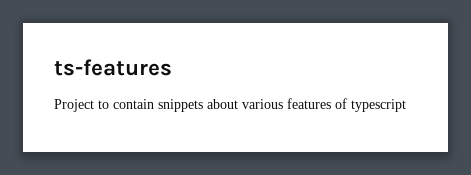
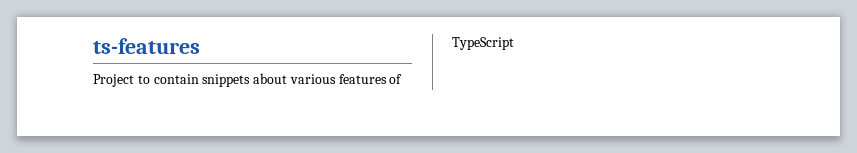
- Project to contain snippets about various features of typescript
+ Project to contain snippets about various features of TypeScript

